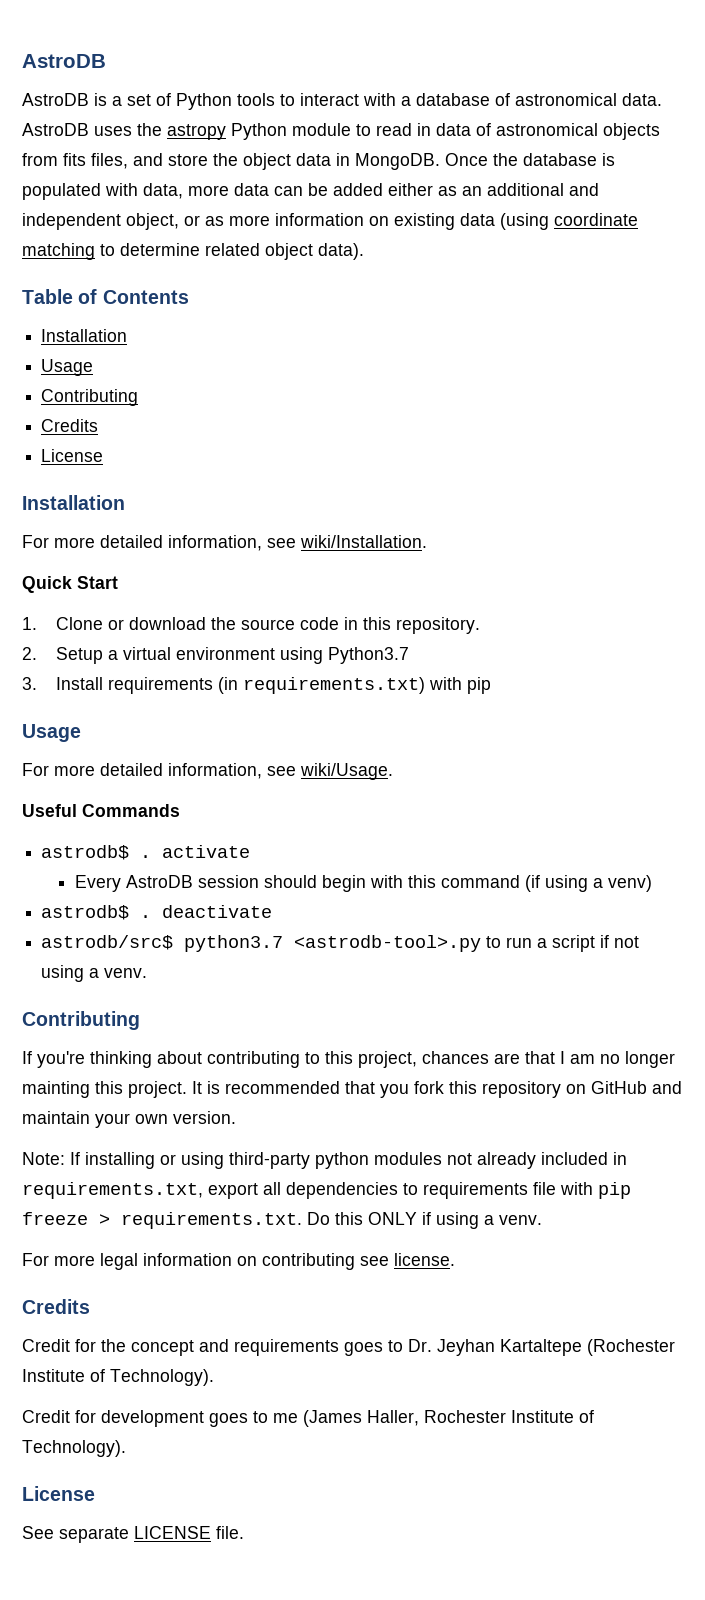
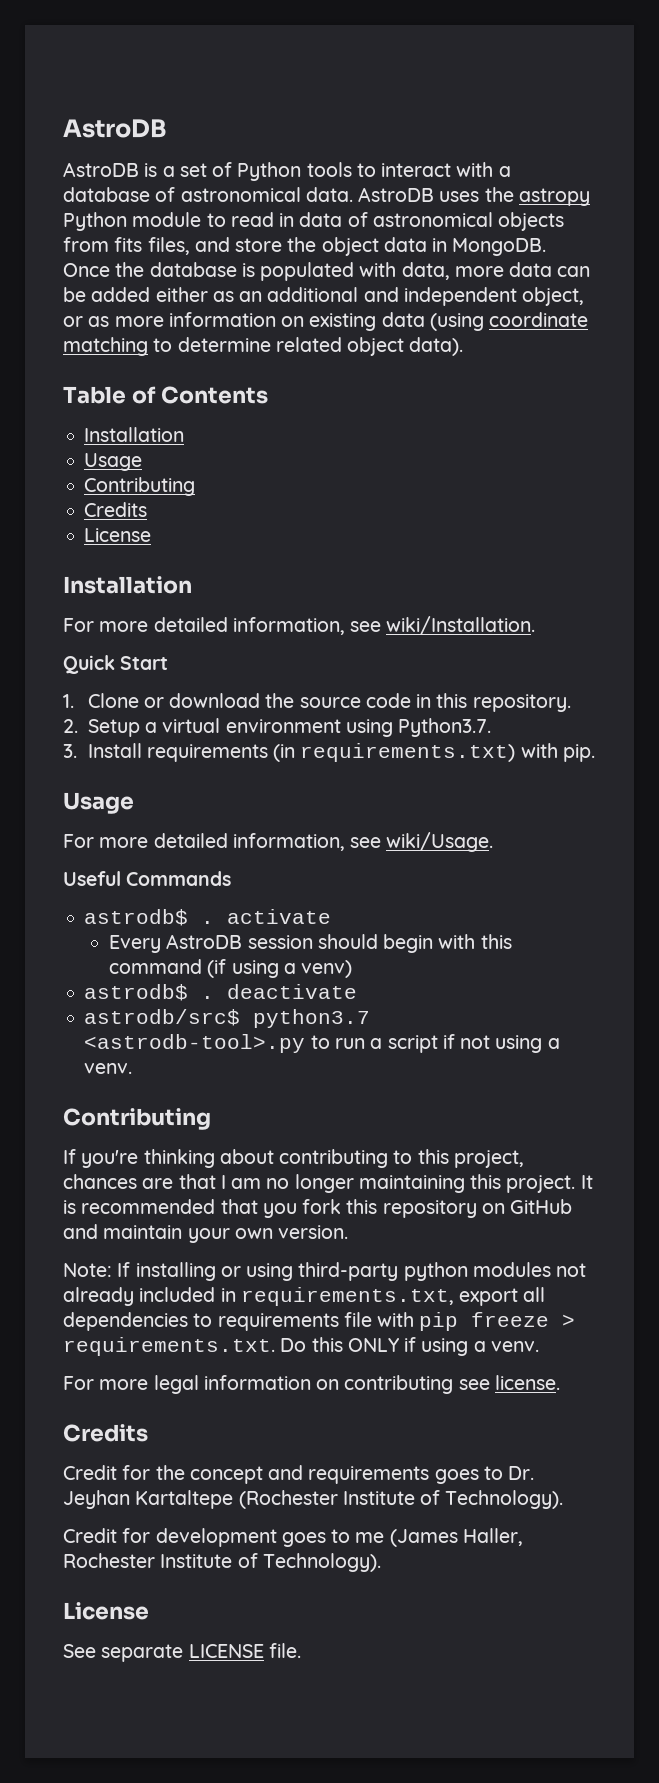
- 2. Setup a virtual environment using Python3.7
+ 2. Setup a virtual environment using Python3.7.
- 3. Install requirements (in requirements.txt) with pip
+ 3. Install requirements (in requirements.txt) with pip.
- If you're thinking about contributing to this project, chances are that I am no longer mainting this project.
+ If you're thinking about contributing to this project, chances are that I am no longer maintaining this project.

